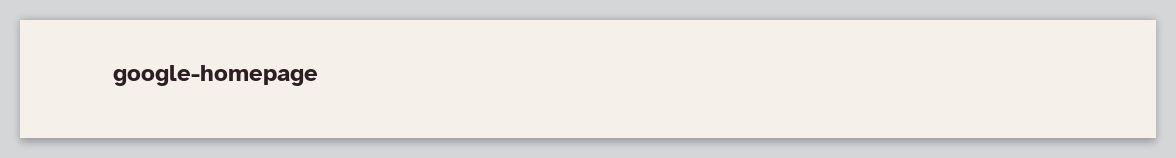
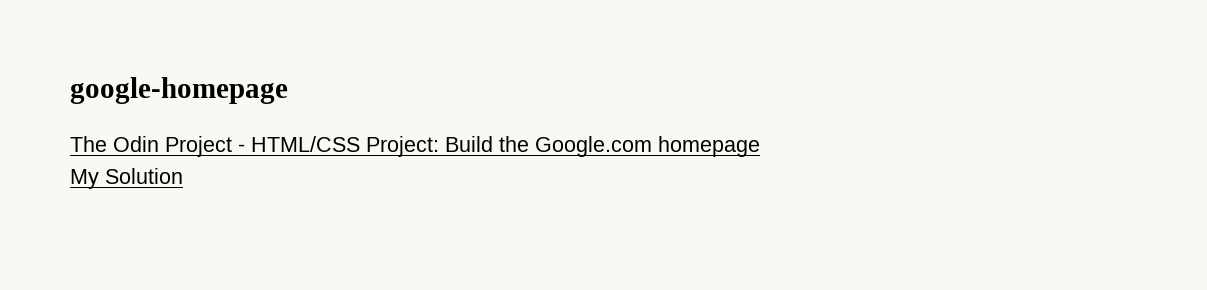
+ The Odin Project - HTML/CSS Project: Build the Google.com homepage
+ My Solution

